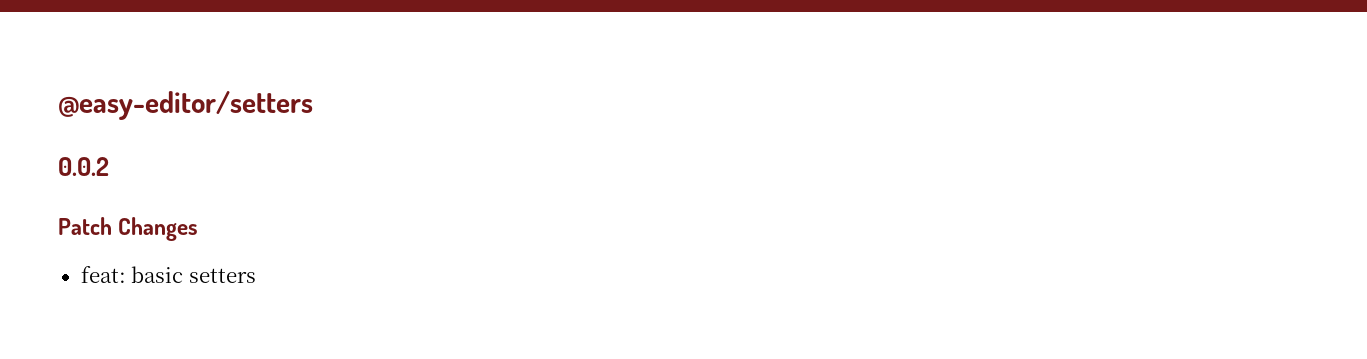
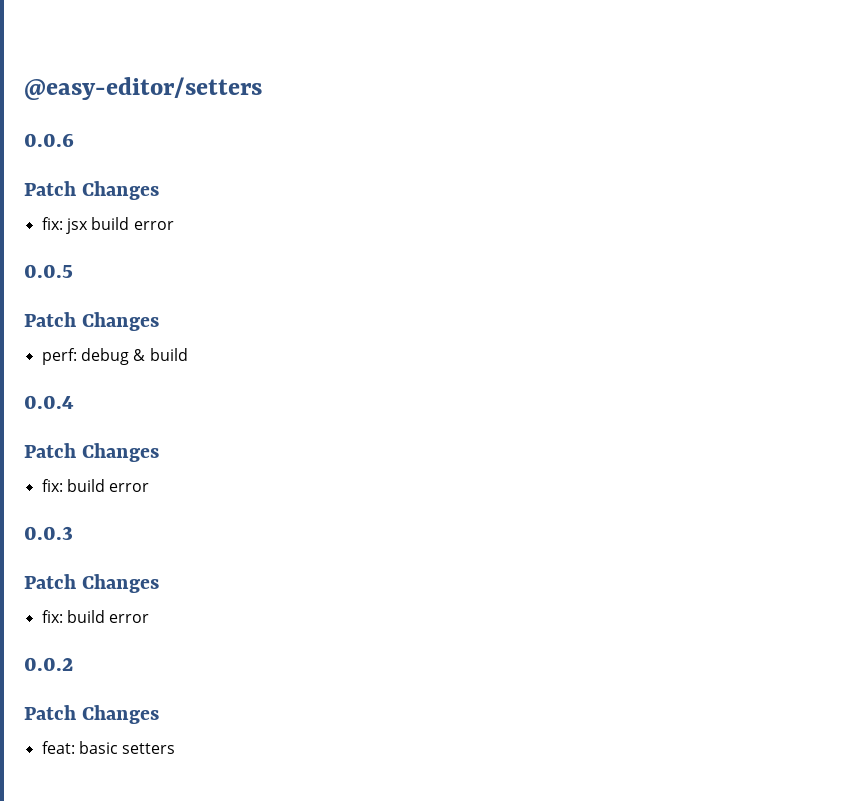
+ 0.0.6
+ Patch Changes
+ fix: jsx build error
+ 0.0.5
+ Patch Changes
+ perf: debug & build
+ 0.0.4
+ Patch Changes
+ fix: build error
+ 0.0.3
+ Patch Changes
+ fix: build error

